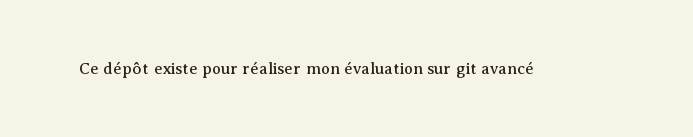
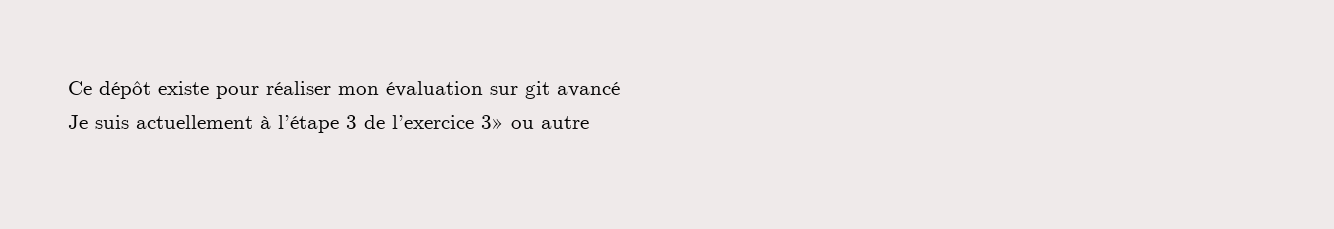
+ Je suis actuellement à l’étape 3 de l’exercice 3» ou autre

